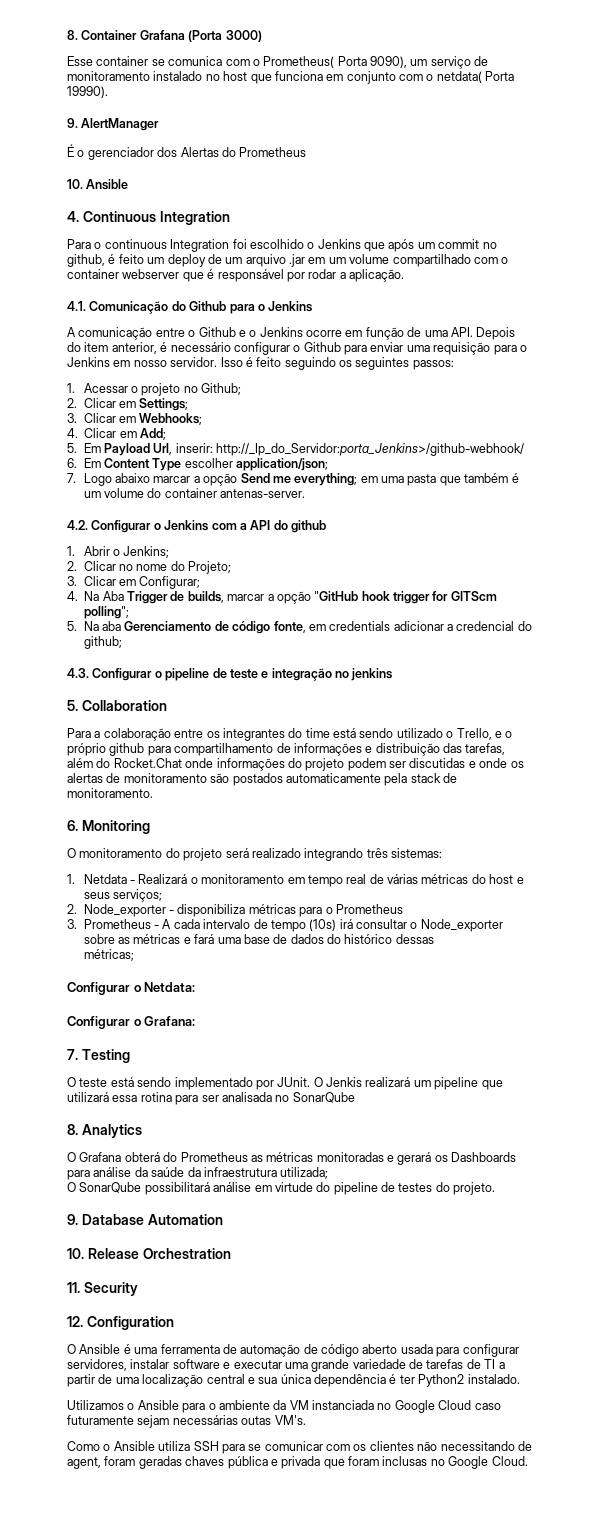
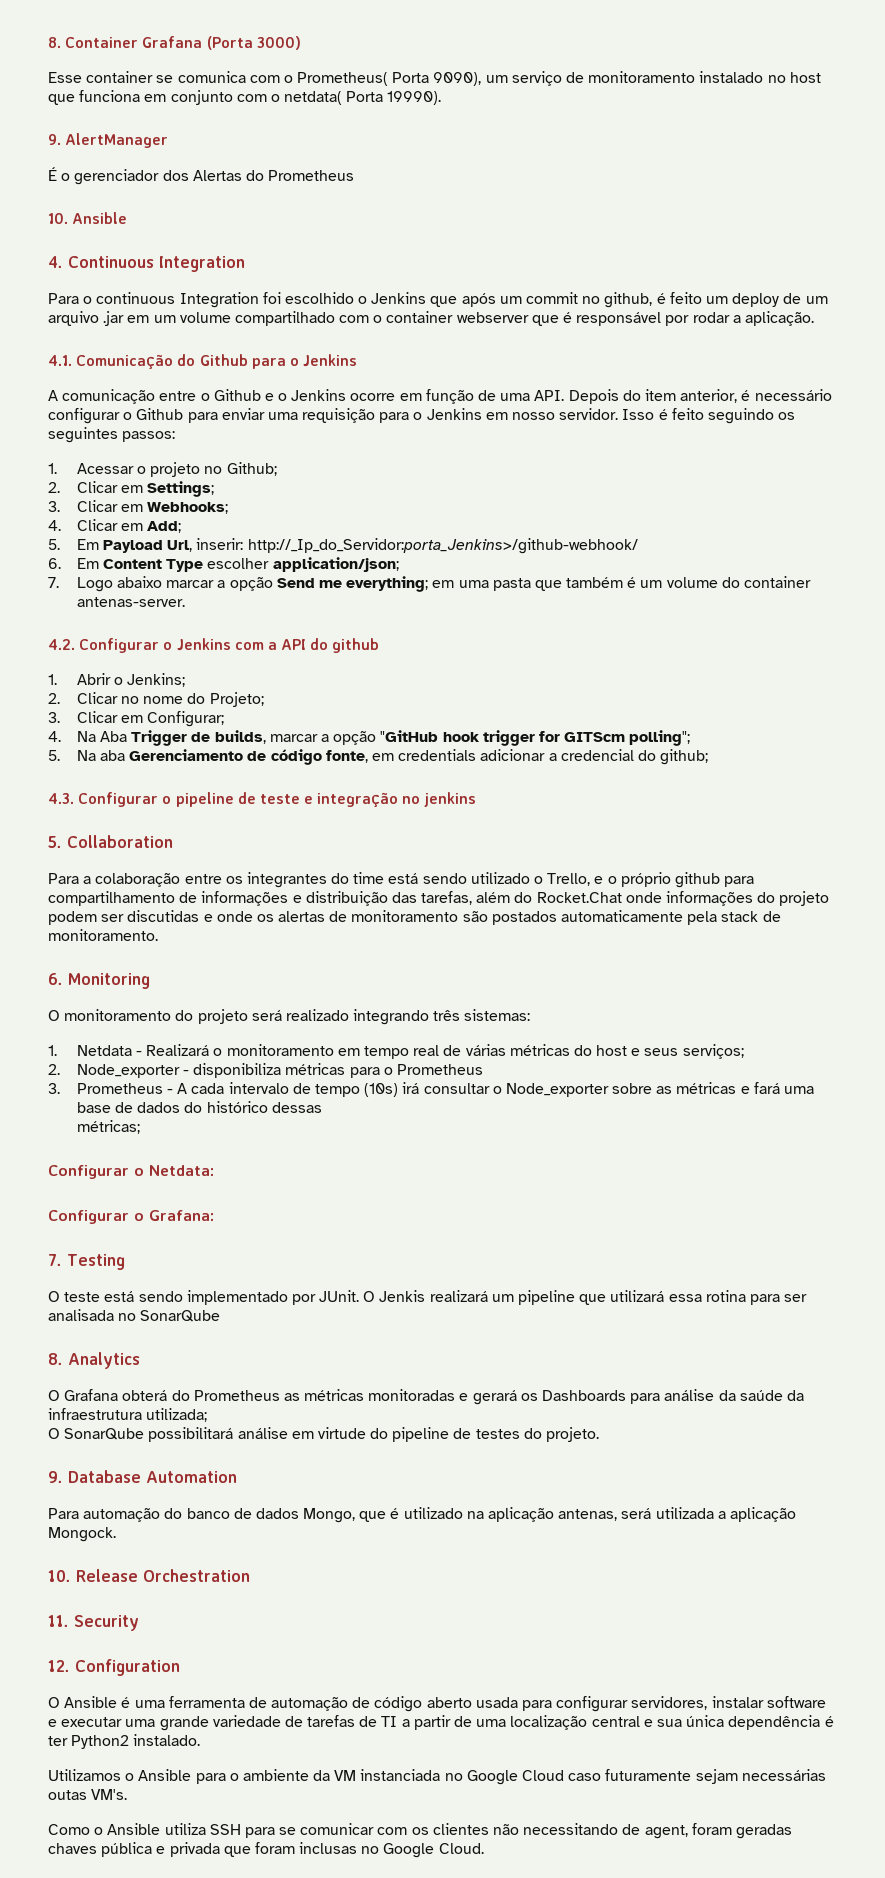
+ Para automação do banco de dados Mongo, que é utilizado na aplicação antenas, será utilizada a aplicação Mongock.

